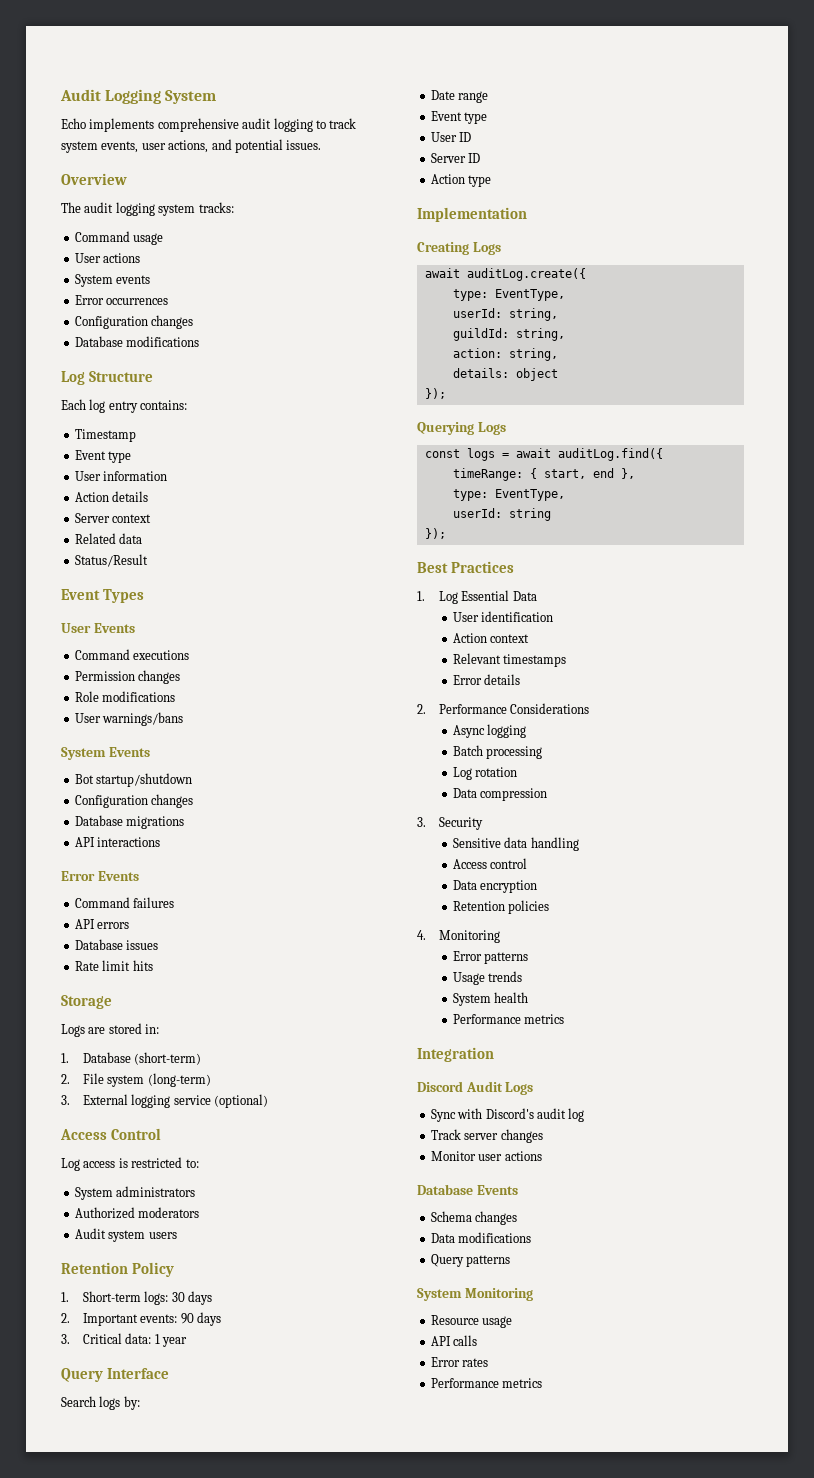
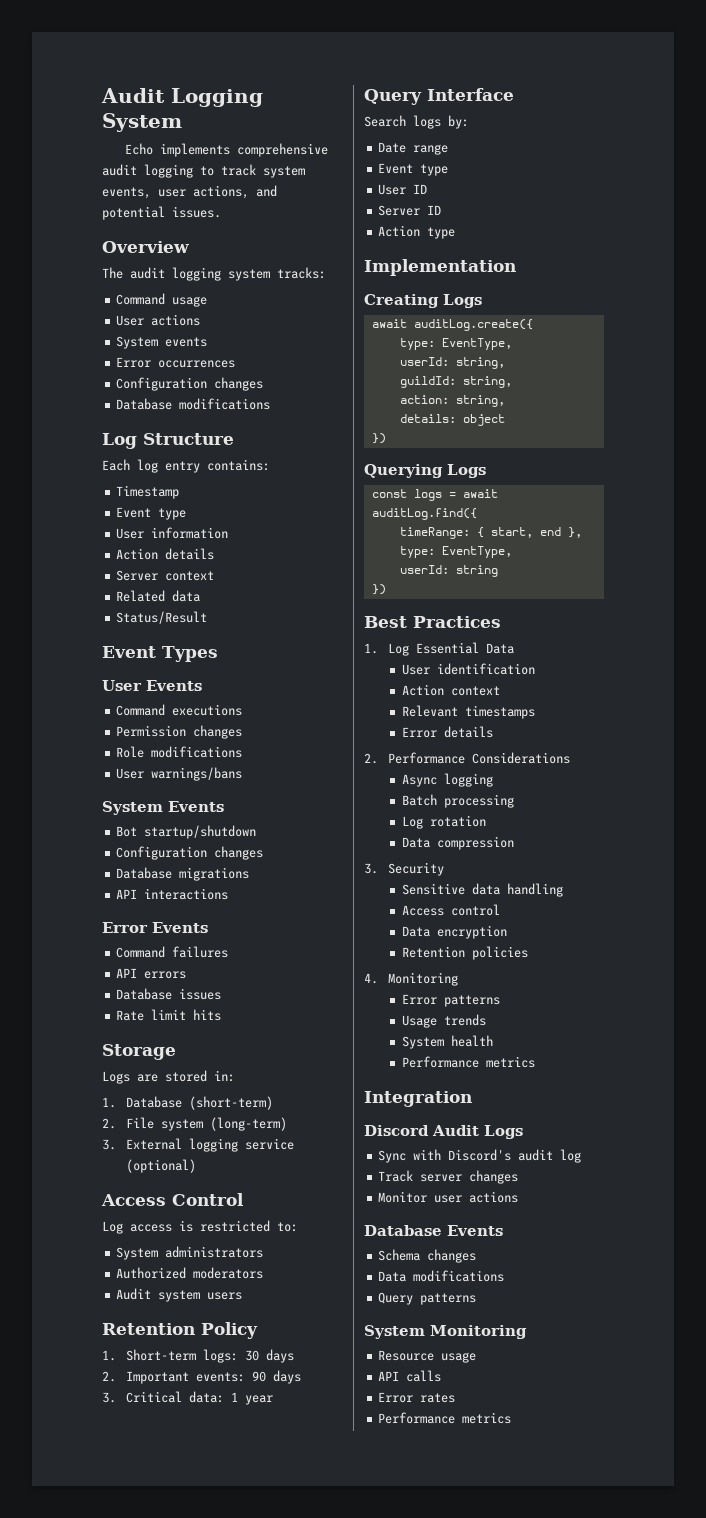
  details: object
- });
+ })
  userId: string
- });
+ })

